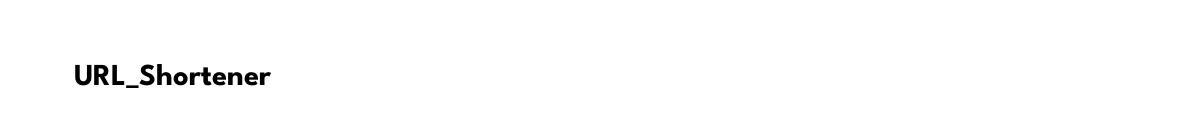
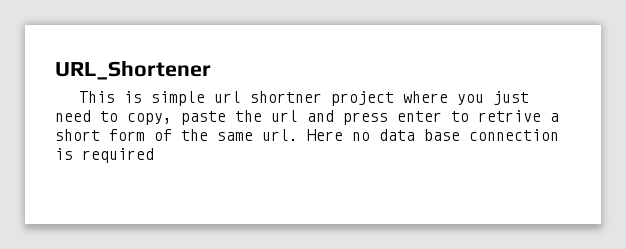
+ This is simple url shortner project where you just need to copy, paste the url and press enter to retrive a short form of the same url. Here no data base connection is required

